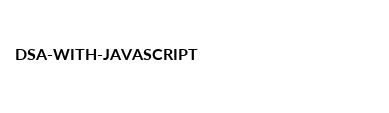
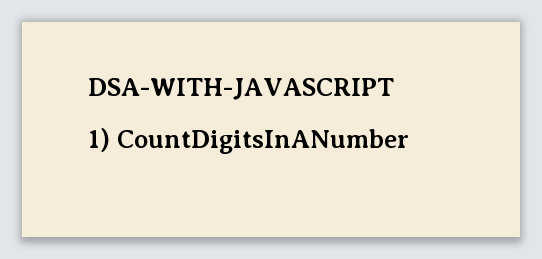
+ 1) CountDigitsInANumber

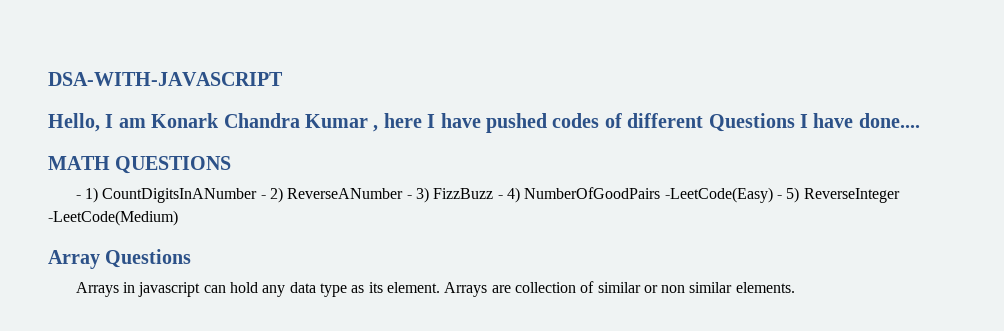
- 1) CountDigitsInANumber
+ Hello, I am Konark Chandra Kumar , here I have pushed codes of different Questions I have done....
+ MATH QUESTIONS
+ - 1) CountDigitsInANumber - 2) ReverseANumber - 3) FizzBuzz - 4) NumberOfGoodPairs -LeetCode(Easy) - 5) ReverseInteger -LeetCode(Medium)
+ Array Questions
+ Arrays in javascript can hold any data type as its element. Arrays are collection of similar or non similar elements.

